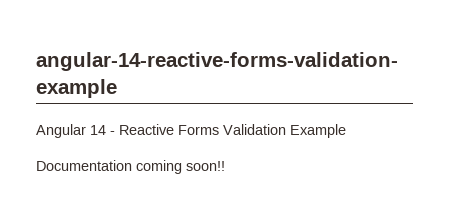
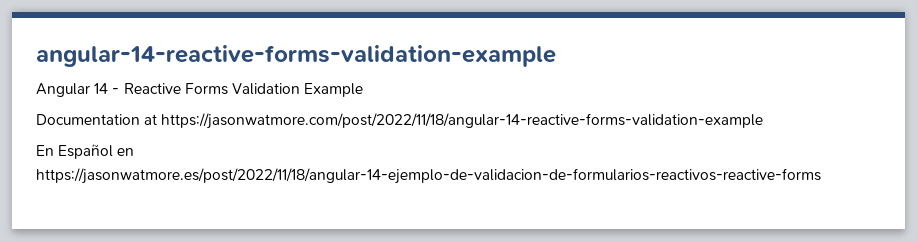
- Documentation coming soon!!
+ Documentation at https://jasonwatmore.com/post/2022/11/18/angular-14-reactive-forms-validation-example
+ En Español en https://jasonwatmore.es/post/2022/11/18/angular-14-ejemplo-de-validacion-de-formularios-reactivos-reactive-forms

